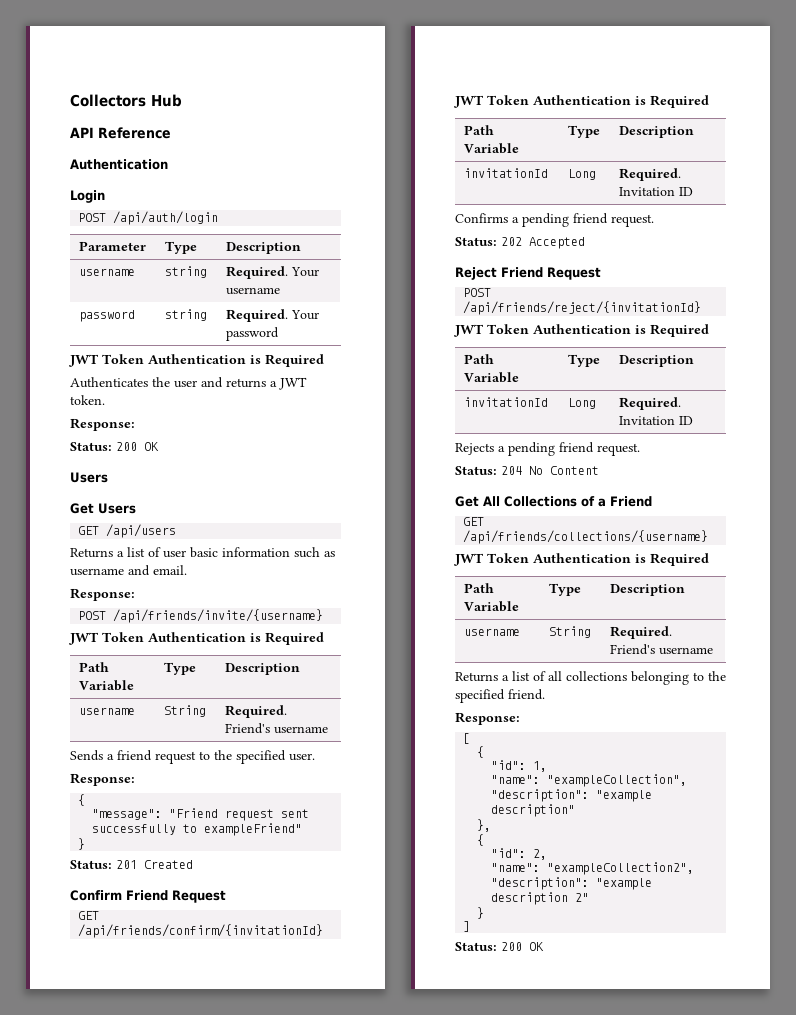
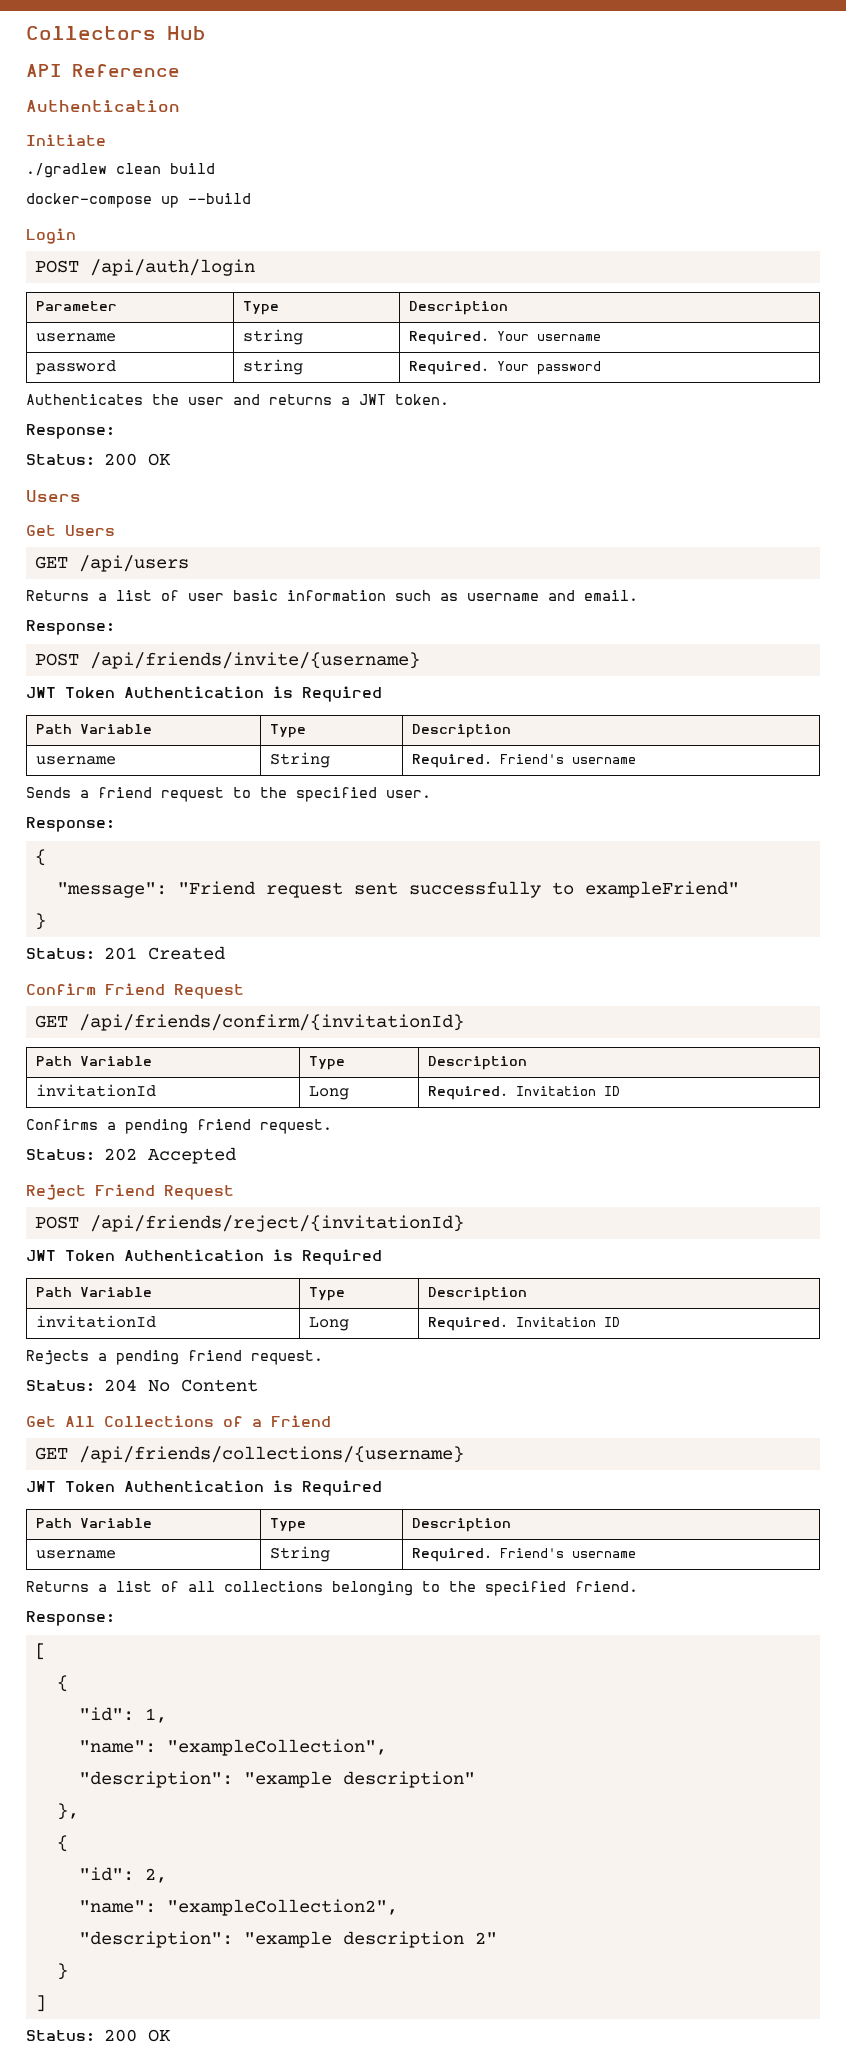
+ Initiate
+ ./gradlew clean build
+ docker-compose up --build
  password | string | Required. Your password
- JWT Token Authentication is Required
  GET /api/friends/confirm/{invitationId}
- JWT Token Authentication is Required

